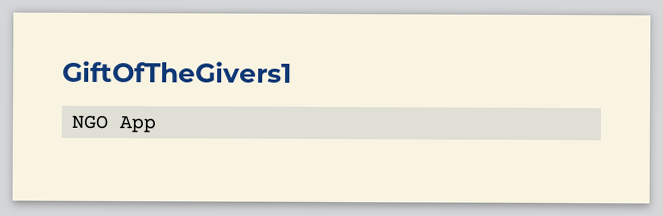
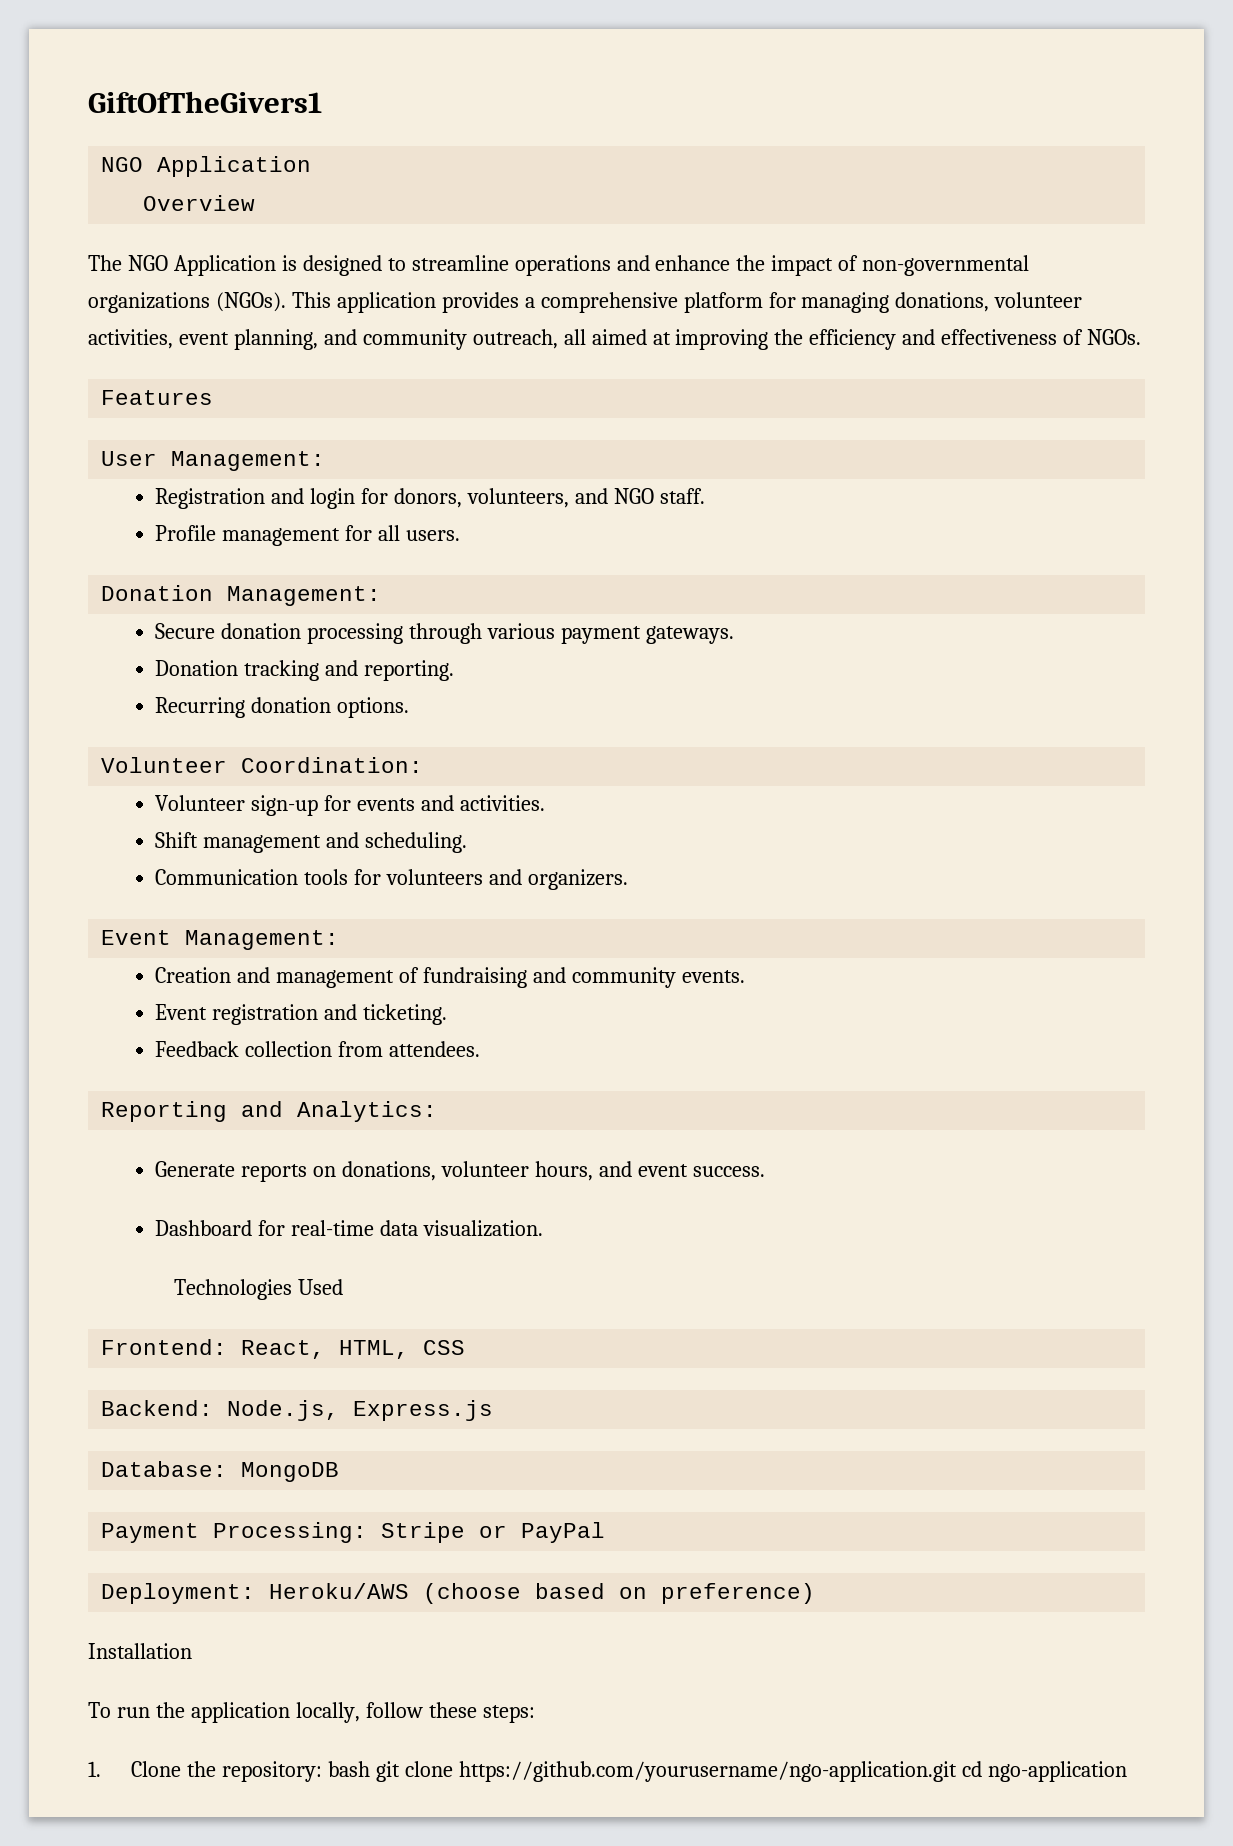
  GiftOfTheGivers1
- NGO App
+ NGO Application
+ Overview
+ The NGO Application is designed to streamline operations and enhance the impact of non-governmental organizations (NGOs). This application provides a comprehensive platform for managing donations, volunteer activities, event planning, and community outreach, all aimed at improving the efficiency and effectiveness of NGOs.
+ Features
+ User Management:
+ Registration and login for donors, volunteers, and NGO staff.
+ Profile management for all users.
+ Donation Management:
+ Secure donation processing through various payment gateways.
+ Donation tracking and reporting.
+ Recurring donation options.
+ Volunteer Coordination:
+ Volunteer sign-up for events and activities.
+ Shift management and scheduling.
+ Communication tools for volunteers and organizers.
+ Event Management:
+ Creation and management of fundraising and community events.
+ Event registration and ticketing.
+ Feedback collection from attendees.
+ Reporting and Analytics:
+ Generate reports on donations, volunteer hours, and event success.
+ Dashboard for real-time data visualization.
+ Technologies Used
+ Frontend: React, HTML, CSS
+ Backend: Node.js, Express.js
+ Database: MongoDB
+ Payment Processing: Stripe or PayPal
+ Deployment: Heroku/AWS (choose based on preference)
+ Installation
+ To run the application locally, follow these steps:
+ 1. Clone the repository: bash git clone https://github.com/yourusername/ngo-application.git cd ngo-application

